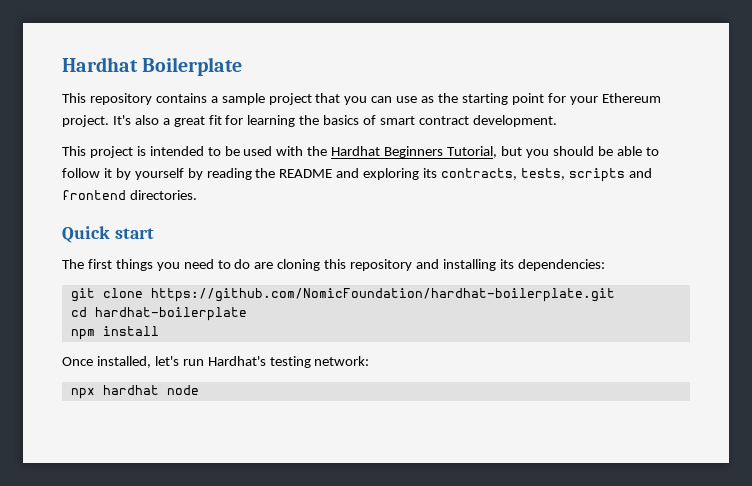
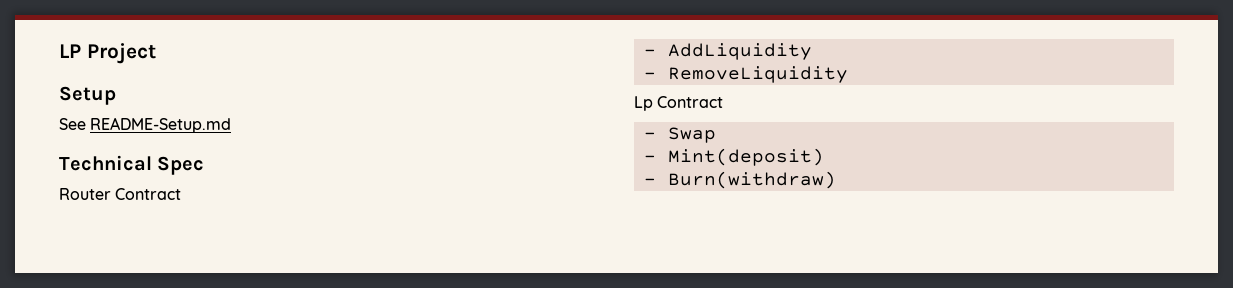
- Hardhat Boilerplate
- This repository contains a sample project that you can use as the starting point for your Ethereum project. It's also a great fit for learning the basics of smart contract development.
- This project is intended to be used with the Hardhat Beginners Tutorial, but you should be able to follow it by yourself by reading the README and exploring its contracts, tests, scripts and frontend directories.
- Quick start
- The first things you need to do are cloning this repository and installing its dependencies:
- git clone https://github.com/NomicFoundation/hardhat-boilerplate.git
- cd hardhat-boilerplate
- npm install
- Once installed, let's run Hardhat's testing network:
- npx hardhat node
+ LP Project
+ Setup
+ See README-Setup.md
+ Technical Spec
+ Router Contract
+ - AddLiquidity
+ - RemoveLiquidity
+ Lp Contract
+ - Swap
+ - Mint(deposit)
+ - Burn(withdraw)

